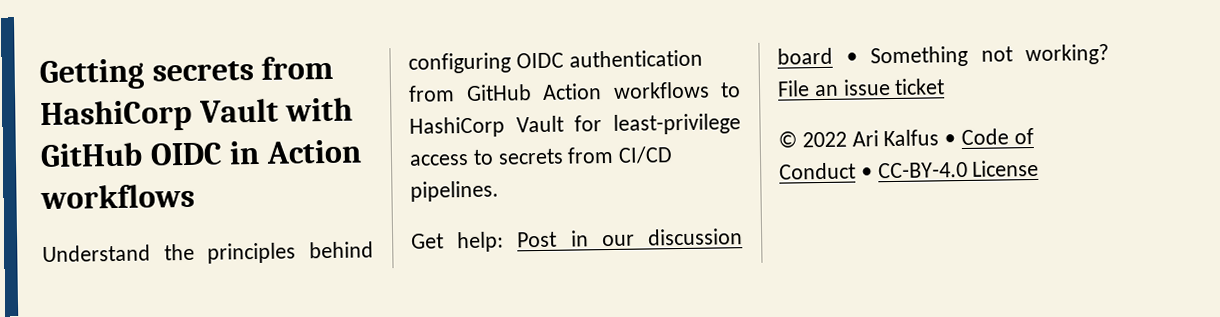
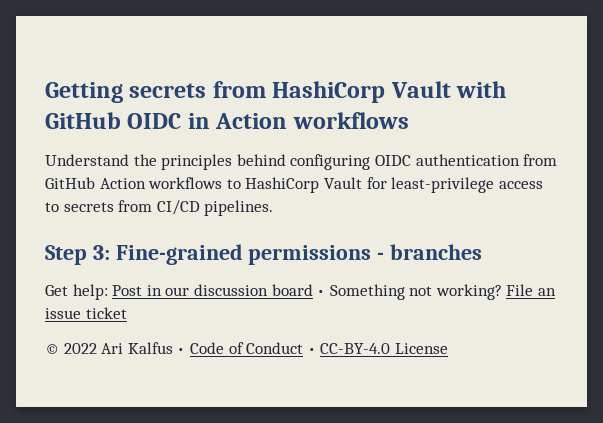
+ Step 3: Fine-grained permissions - branches

